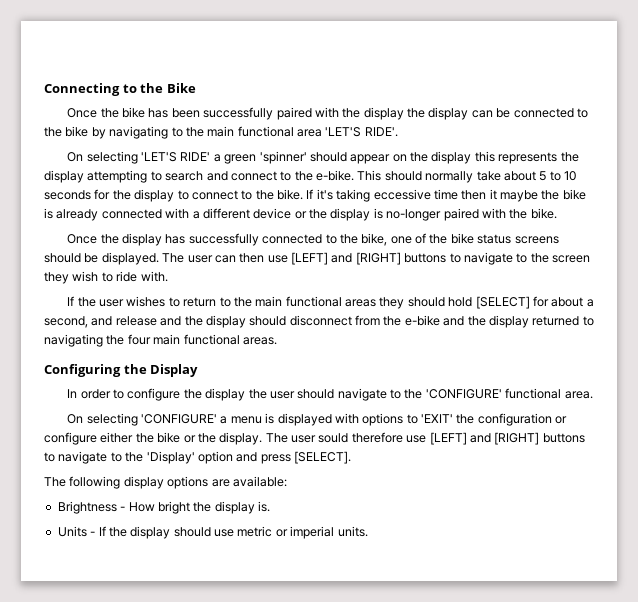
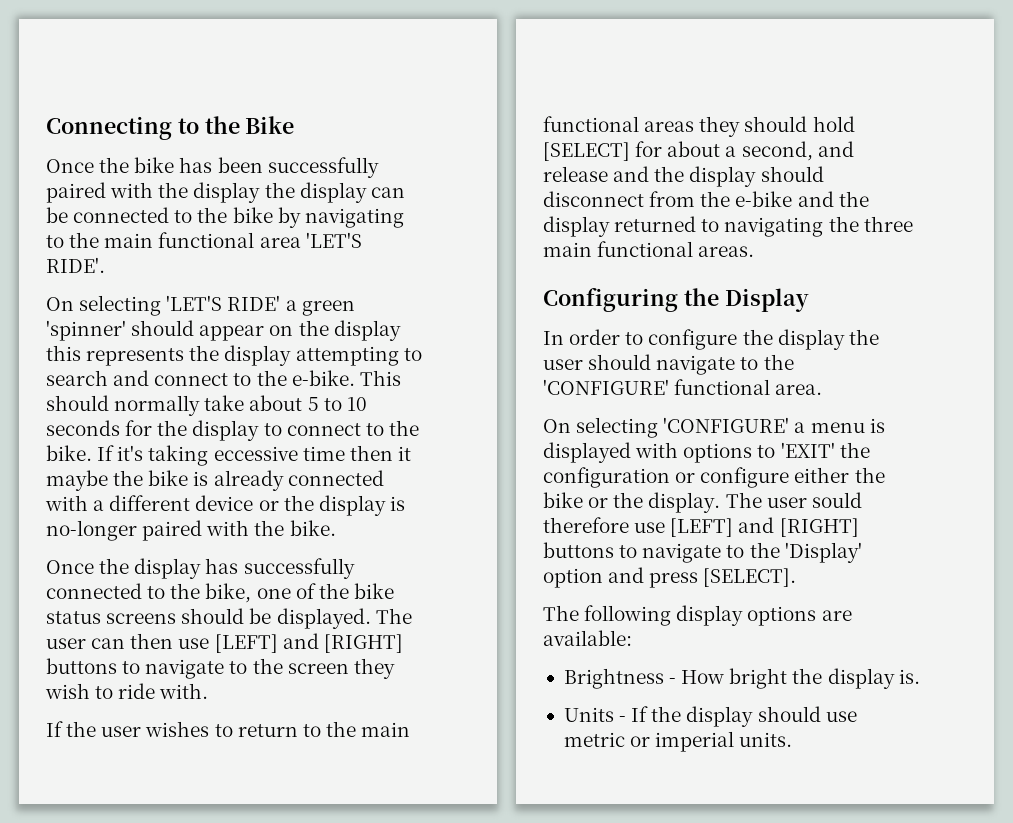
- If the user wishes to return to the main functional areas they should hold [SELECT] for about a second, and release and the display should disconnect from the e-bike and the display returned to navigating the four main functional areas.
+ If the user wishes to return to the main functional areas they should hold [SELECT] for about a second, and release and the display should disconnect from the e-bike and the display returned to navigating the three main functional areas.

